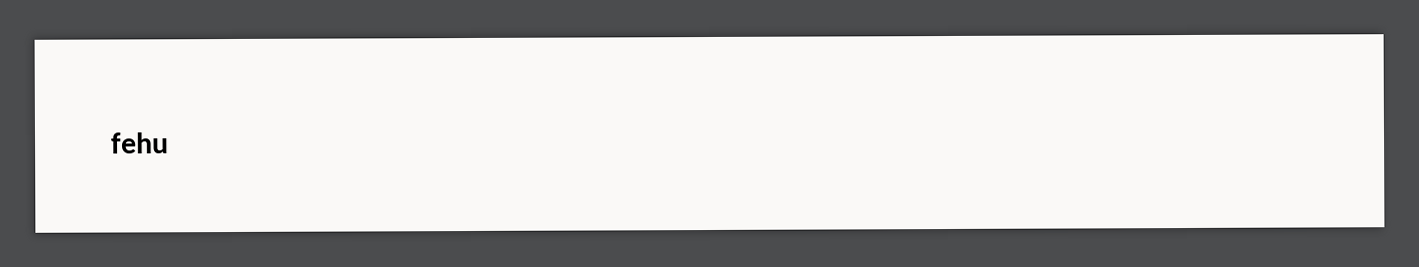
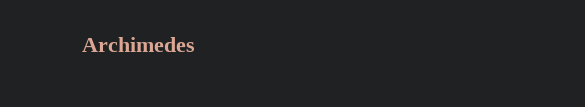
- fehu
+ Archimedes

